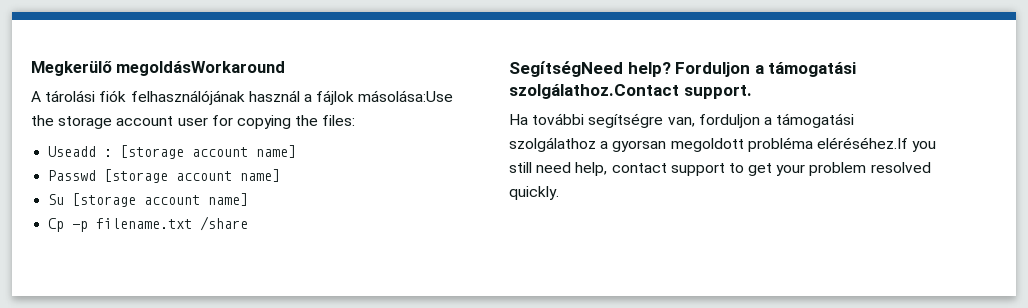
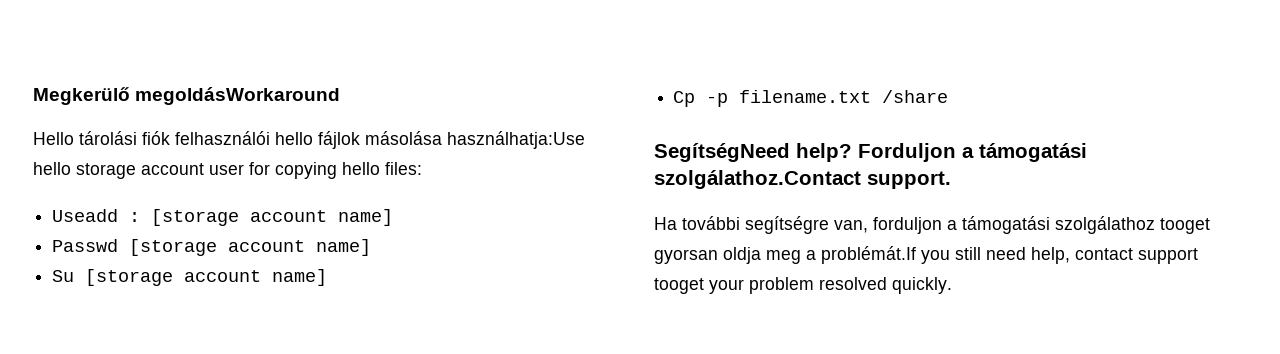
- A tárolási fiók felhasználójának használ a fájlok másolása:Use the storage account user for copying the files:
+ Hello tárolási fiók felhasználói hello fájlok másolása használhatja:Use hello storage account user for copying hello files:
- Ha további segítségre van, forduljon a támogatási szolgálathoz a gyorsan megoldott probléma eléréséhez.If you still need help, contact support to get your problem resolved quickly.
+ Ha további segítségre van, forduljon a támogatási szolgálathoz tooget gyorsan oldja meg a problémát.If you still need help, contact support tooget your problem resolved quickly.

